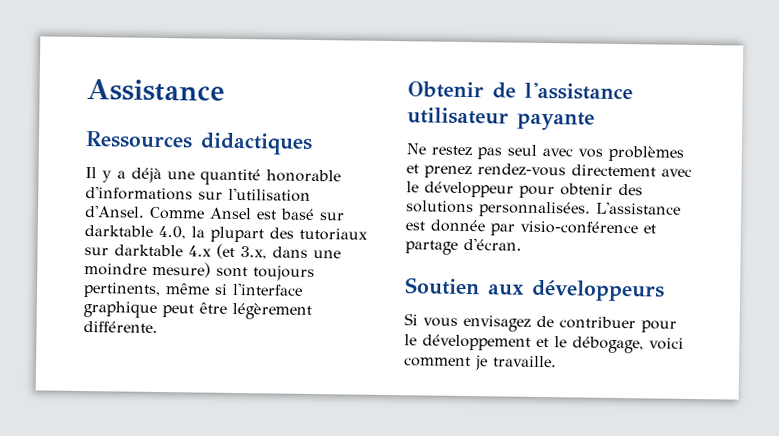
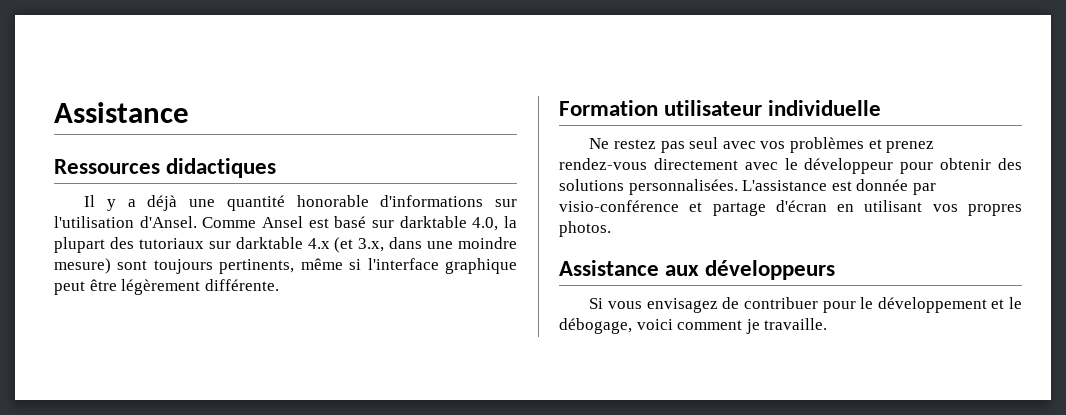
- Obtenir de l'assistance utilisateur payante
+ Formation utilisateur individuelle
- L'assistance est donnée par visio-conférence et partage d'écran.
- Soutien aux développeurs
+ L'assistance est donnée par visio-conférence et partage d'écran en utilisant vos propres photos.
+ Assistance aux développeurs

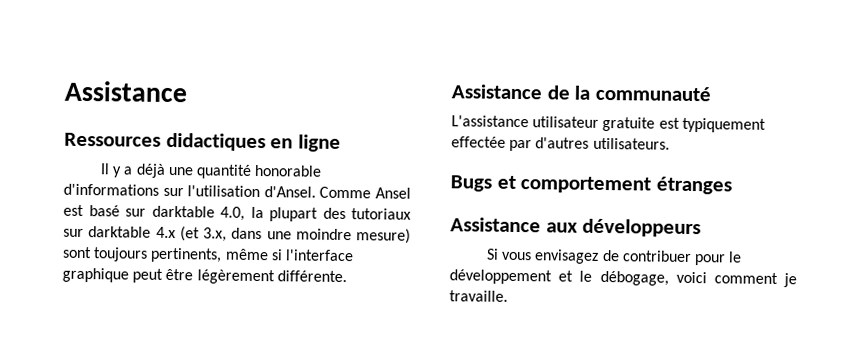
- Ressources didactiques
+ Ressources didactiques en ligne
- Formation utilisateur individuelle
- Ne restez pas seul avec vos problèmes et prenez rendez-vous directement avec le développeur pour obtenir des solutions personnalisées. L'assistance est donnée par visio-conférence et partage d'écran en utilisant vos propres photos.
+ Assistance de la communauté
+ L'assistance utilisateur gratuite est typiquement effectée par d'autres utilisateurs.
+ Bugs et comportement étranges

